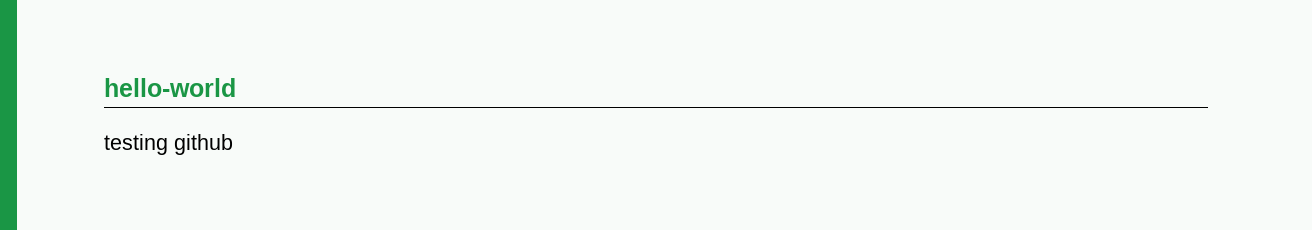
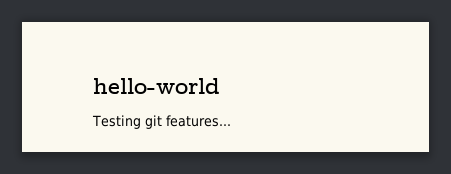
- testing github
+ Testing git features...

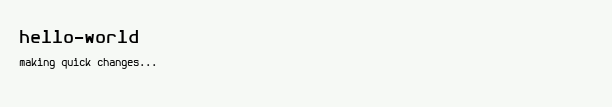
- Testing git features...
+ making quick changes...

